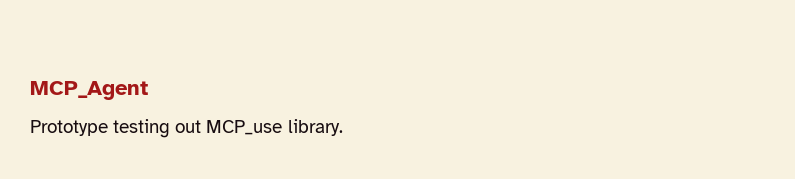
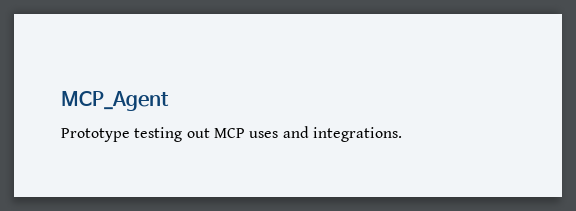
- Prototype testing out MCP_use library.
+ Prototype testing out MCP uses and integrations.

